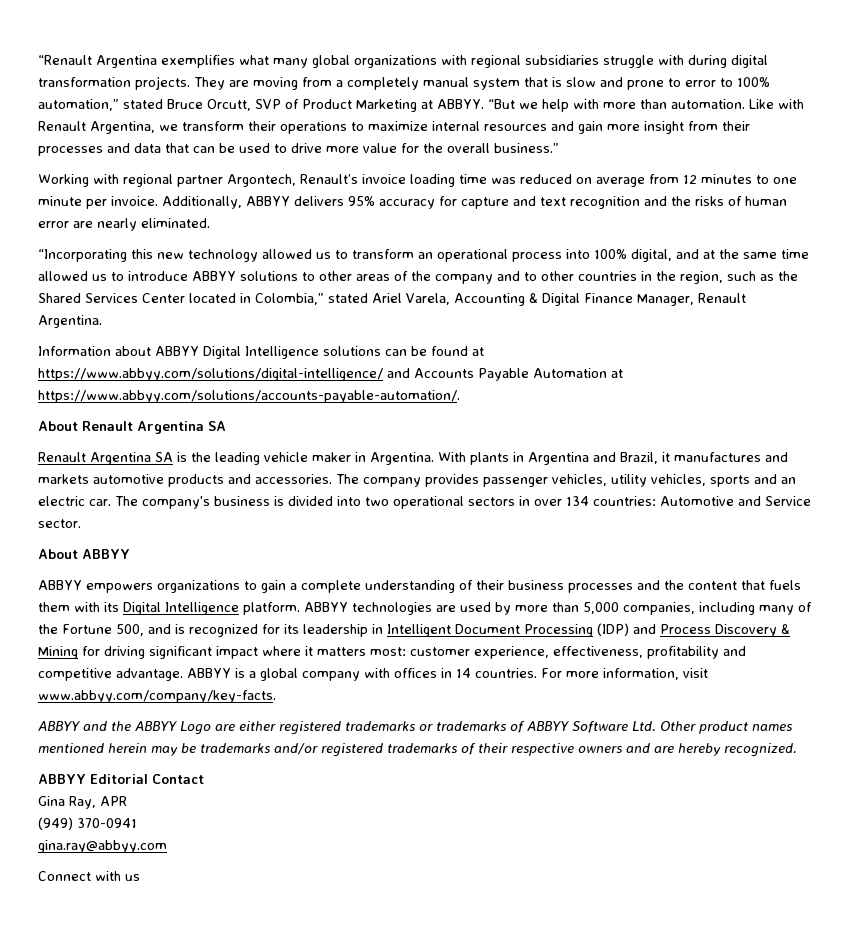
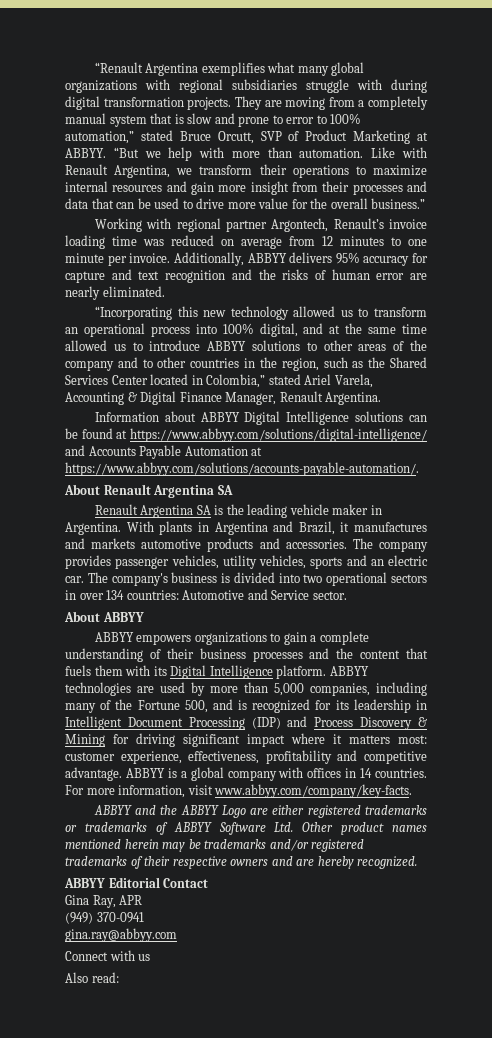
+ Also read:

